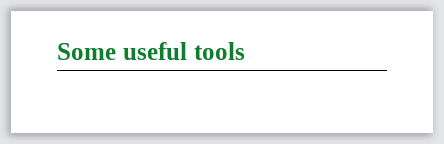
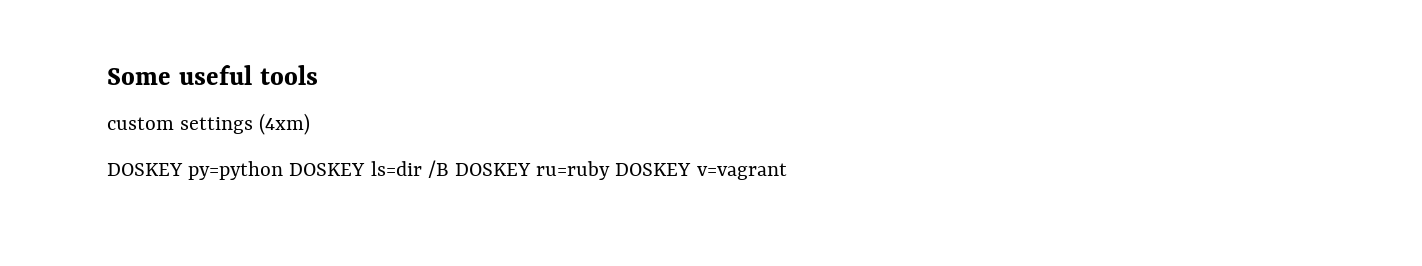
+ custom settings (4xm)
+ DOSKEY py=python DOSKEY ls=dir /B DOSKEY ru=ruby DOSKEY v=vagrant

